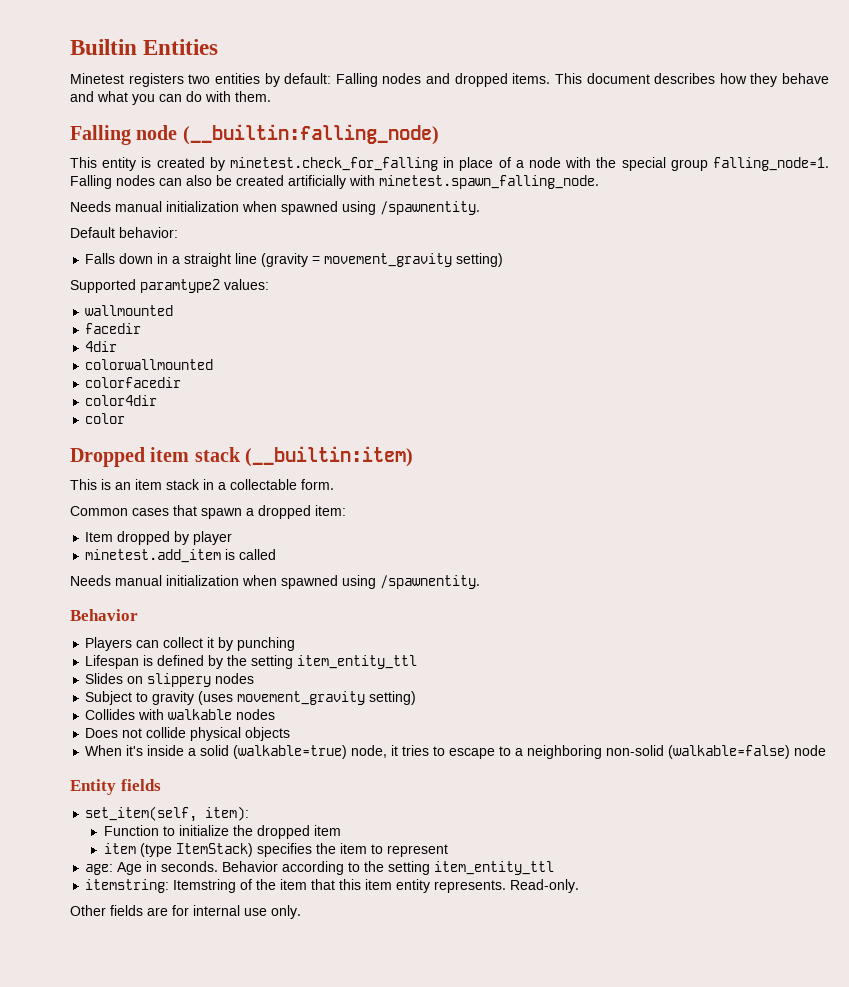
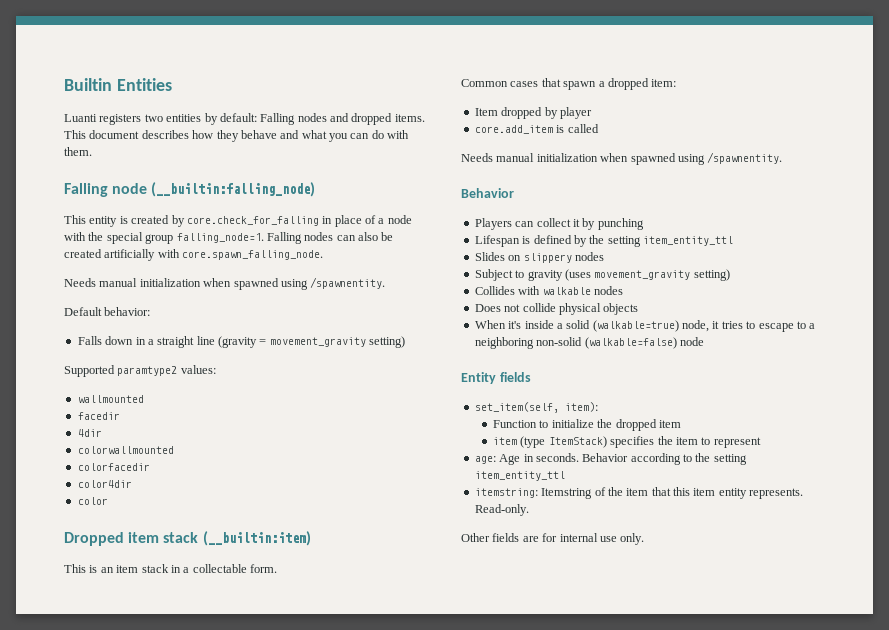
- Minetest registers two entities by default: Falling nodes and dropped items.
+ Luanti registers two entities by default: Falling nodes and dropped items.
- This entity is created by minetest.check_for_falling in place of a node with the special group falling_node=1.
+ This entity is created by core.check_for_falling in place of a node with the special group falling_node=1.
- Falling nodes can also be created artificially with minetest.spawn_falling_node.
+ Falling nodes can also be created artificially with core.spawn_falling_node.
- minetest.add_item is called
+ core.add_item is called

